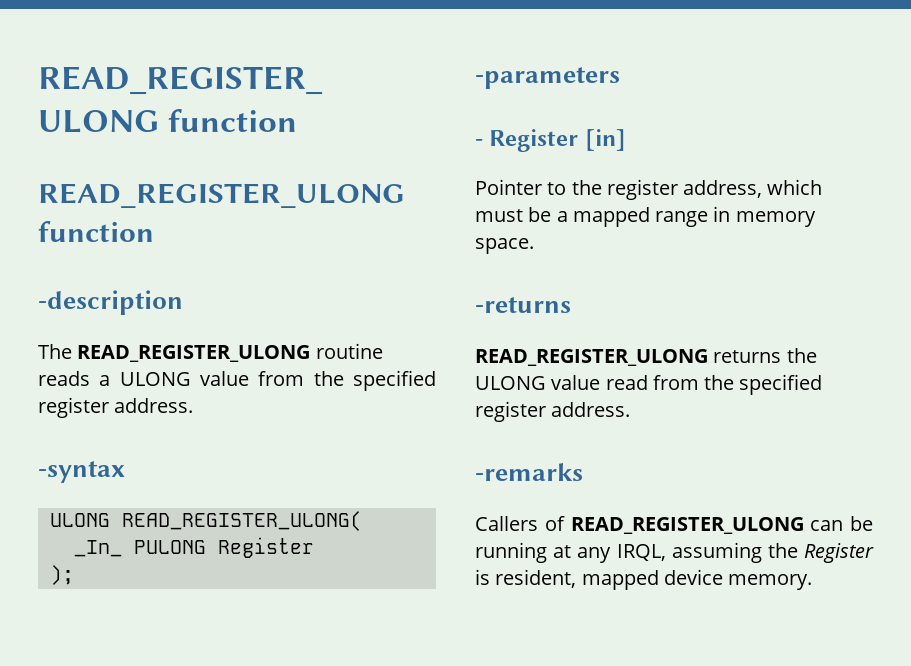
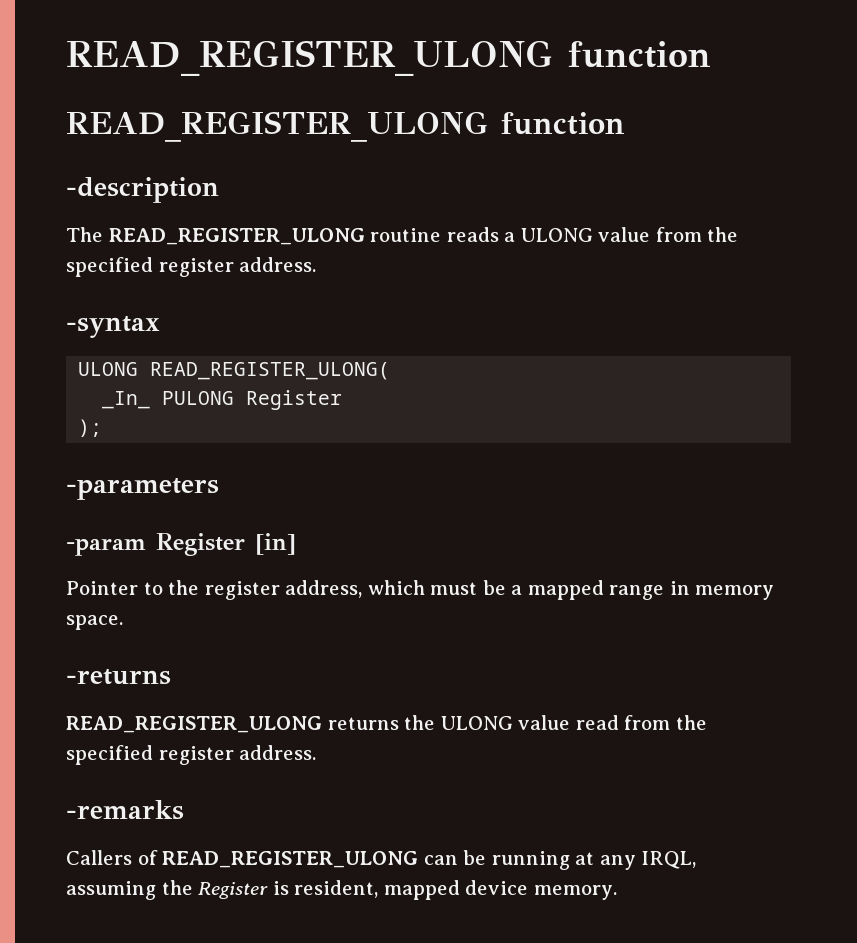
- - Register [in]
+ -param Register [in]

